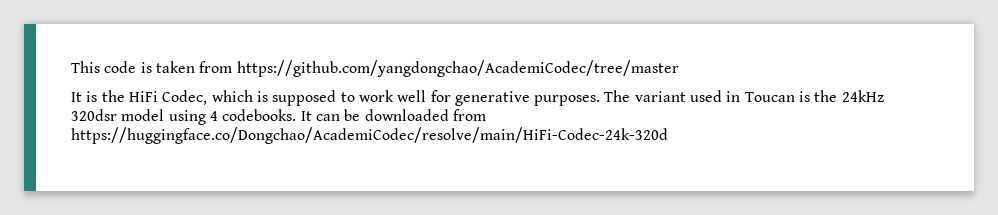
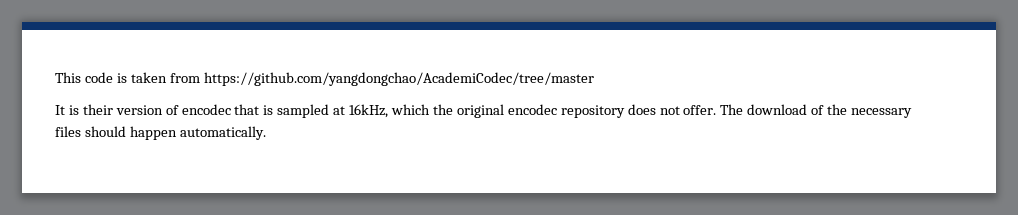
- It is the HiFi Codec, which is supposed to work well for generative purposes. The variant used in Toucan is the 24kHz 320dsr model using 4 codebooks. It can be downloaded from https://huggingface.co/Dongchao/AcademiCodec/resolve/main/HiFi-Codec-24k-320d
+ It is their version of encodec that is sampled at 16kHz, which the original encodec repository does not offer. The download of the necessary files should happen automatically.

